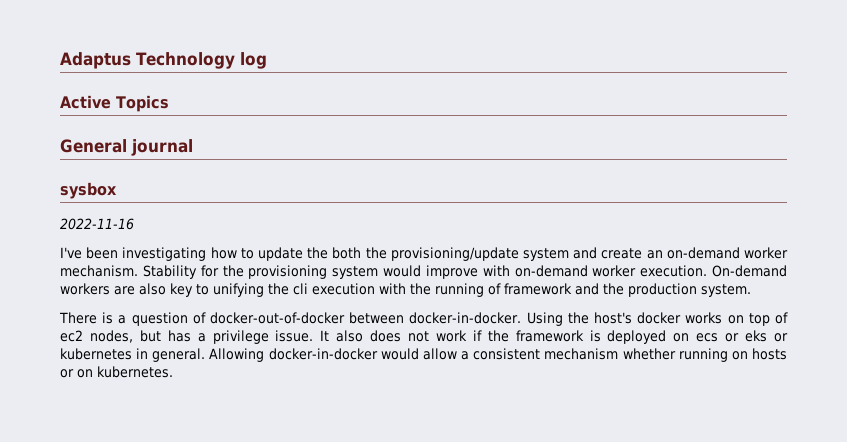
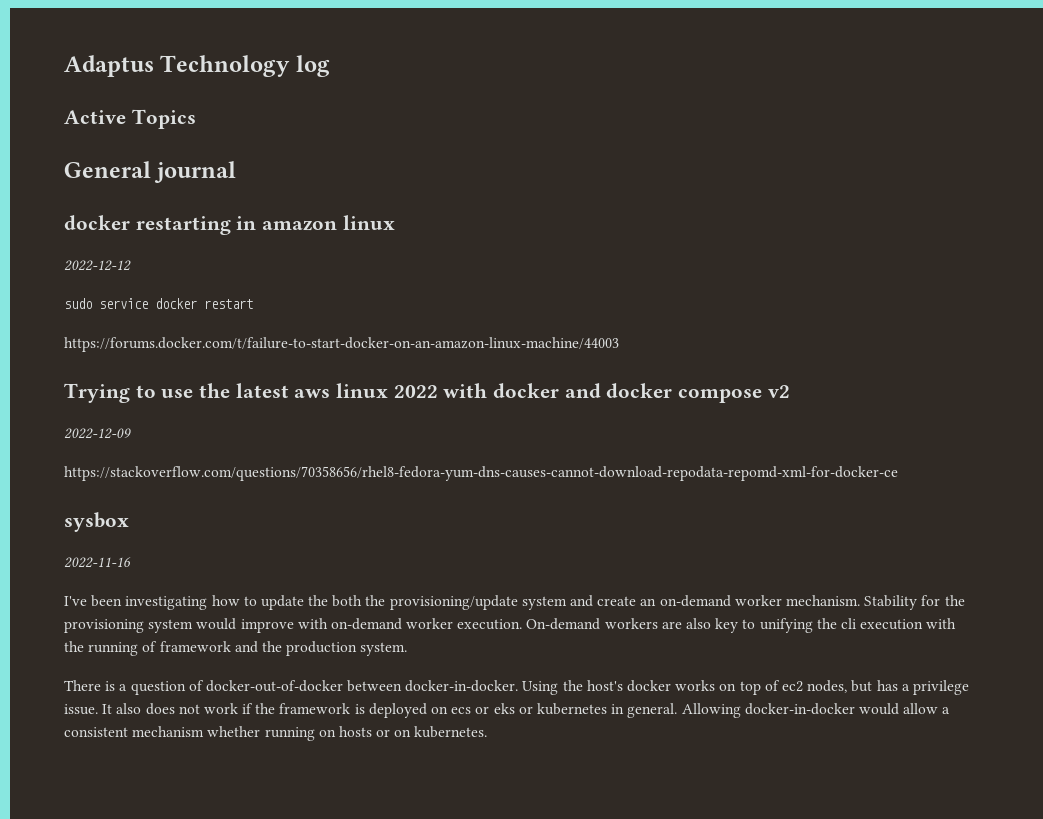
+ docker restarting in amazon linux
+ 2022-12-12
+ sudo service docker restart
+ https://forums.docker.com/t/failure-to-start-docker-on-an-amazon-linux-machine/44003
+ Trying to use the latest aws linux 2022 with docker and docker compose v2
+ 2022-12-09
+ https://stackoverflow.com/questions/70358656/rhel8-fedora-yum-dns-causes-cannot-download-repodata-repomd-xml-for-docker-ce

